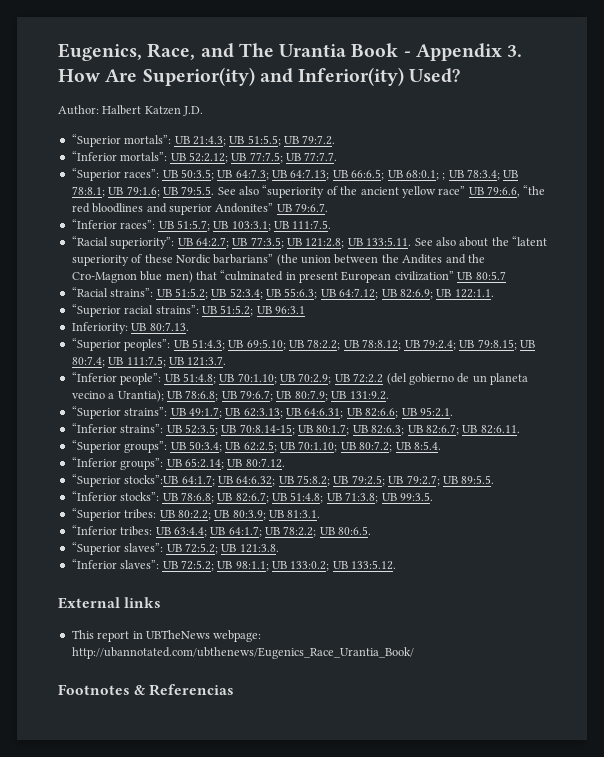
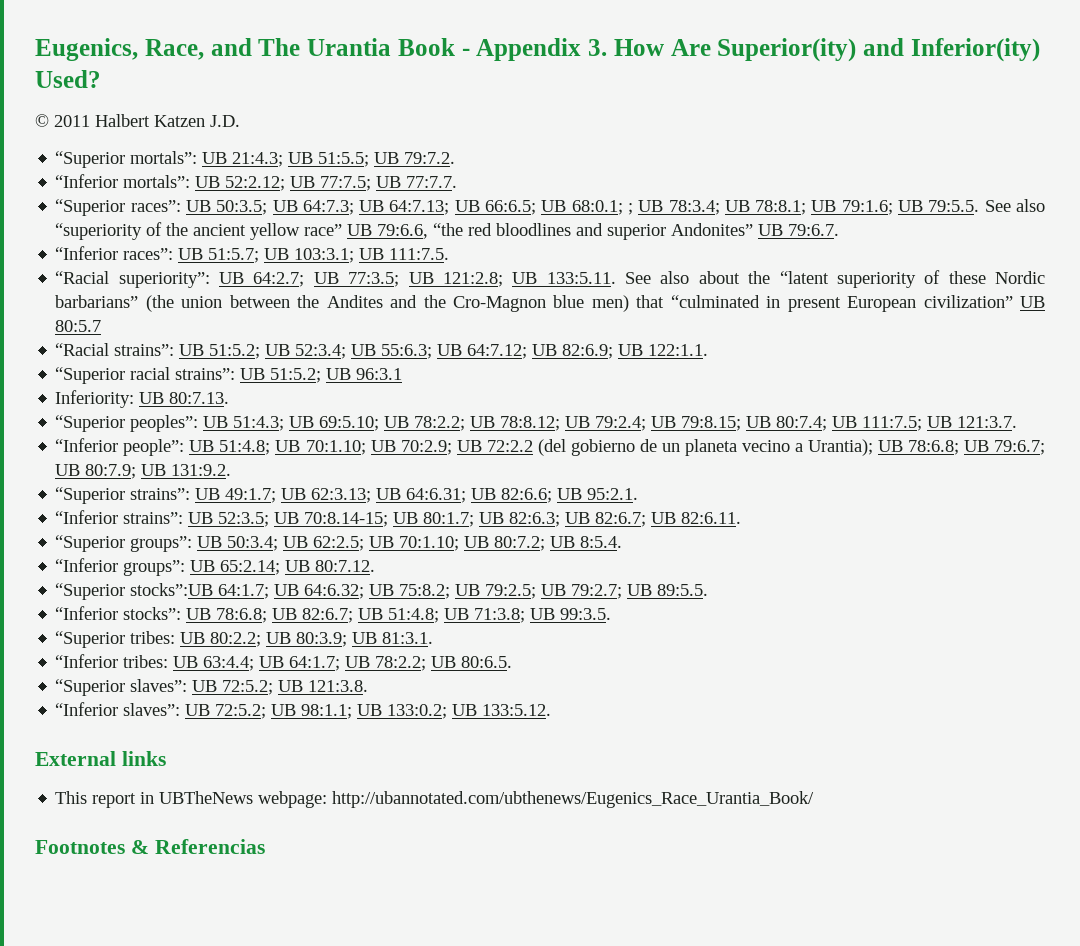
- Author: Halbert Katzen J.D.
+ © 2011 Halbert Katzen J.D.

